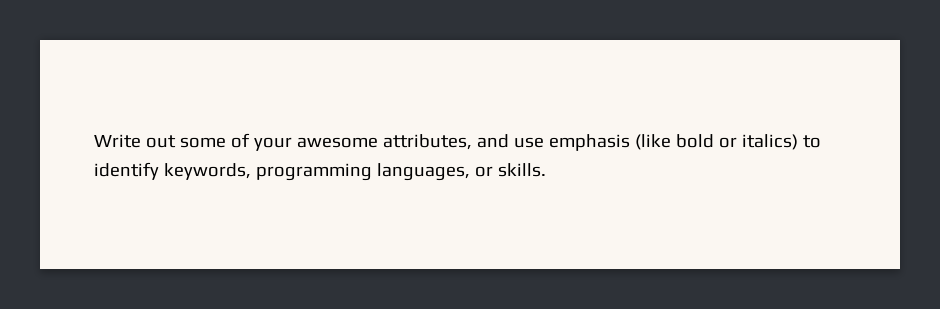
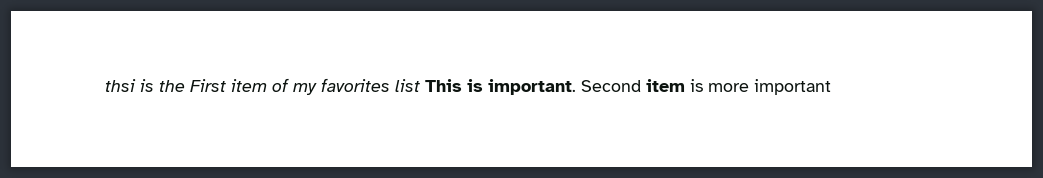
- Write out some of your awesome attributes, and use emphasis (like bold or italics) to identify keywords, programming languages, or skills.
+ thsi is the First item of my favorites list This is important. Second item is more important

